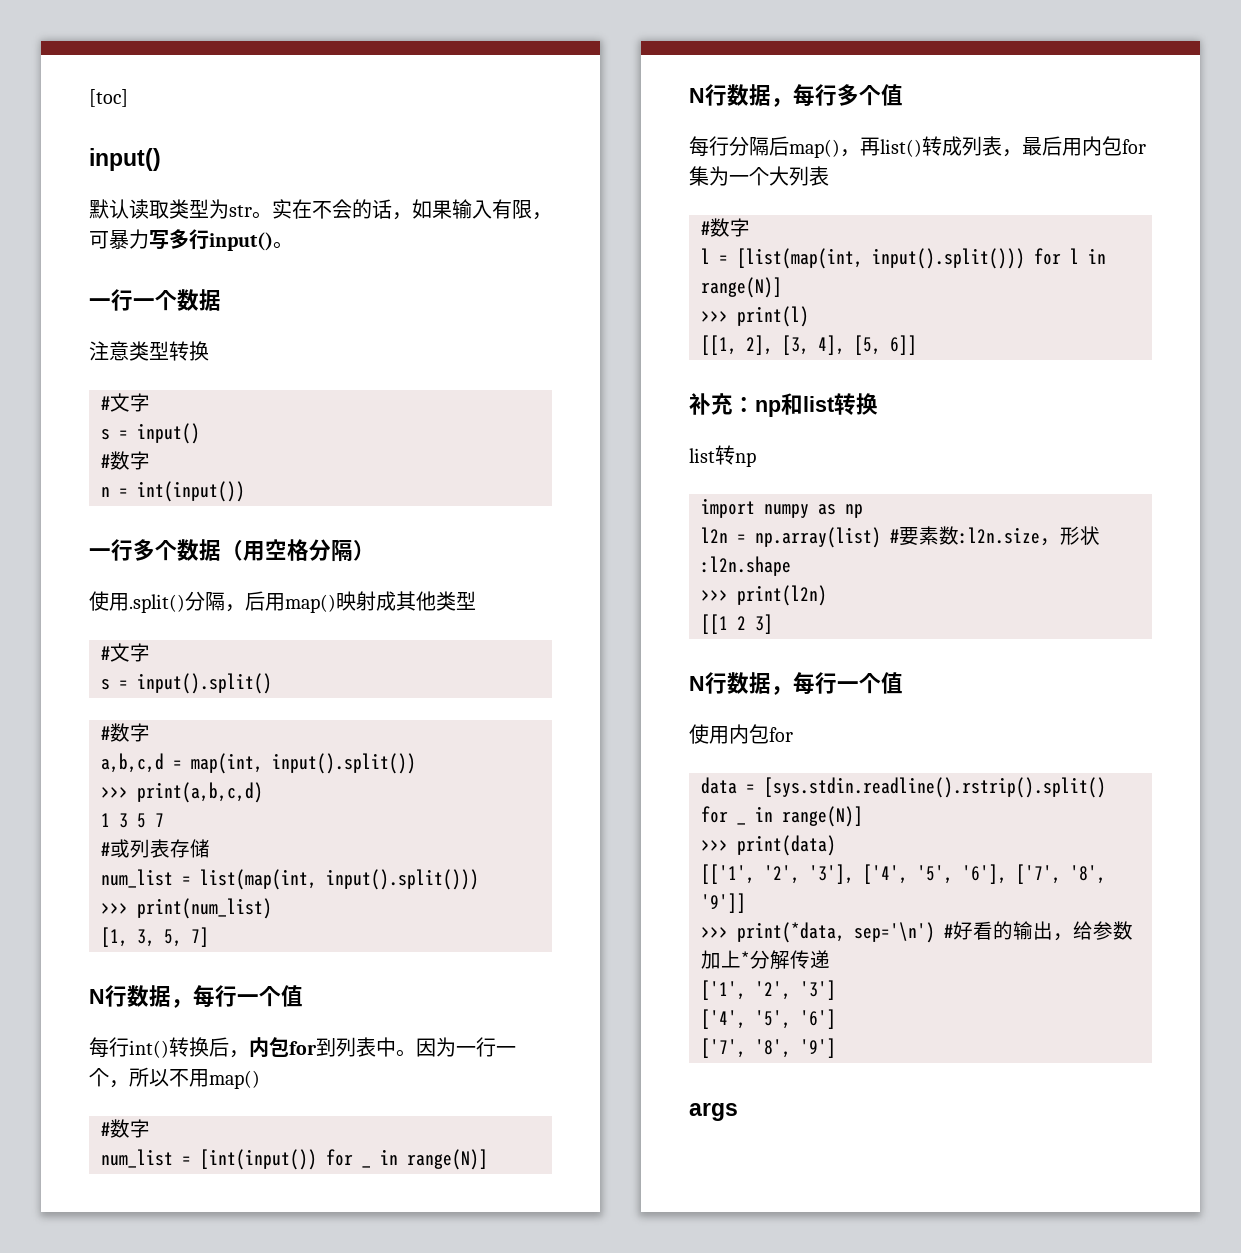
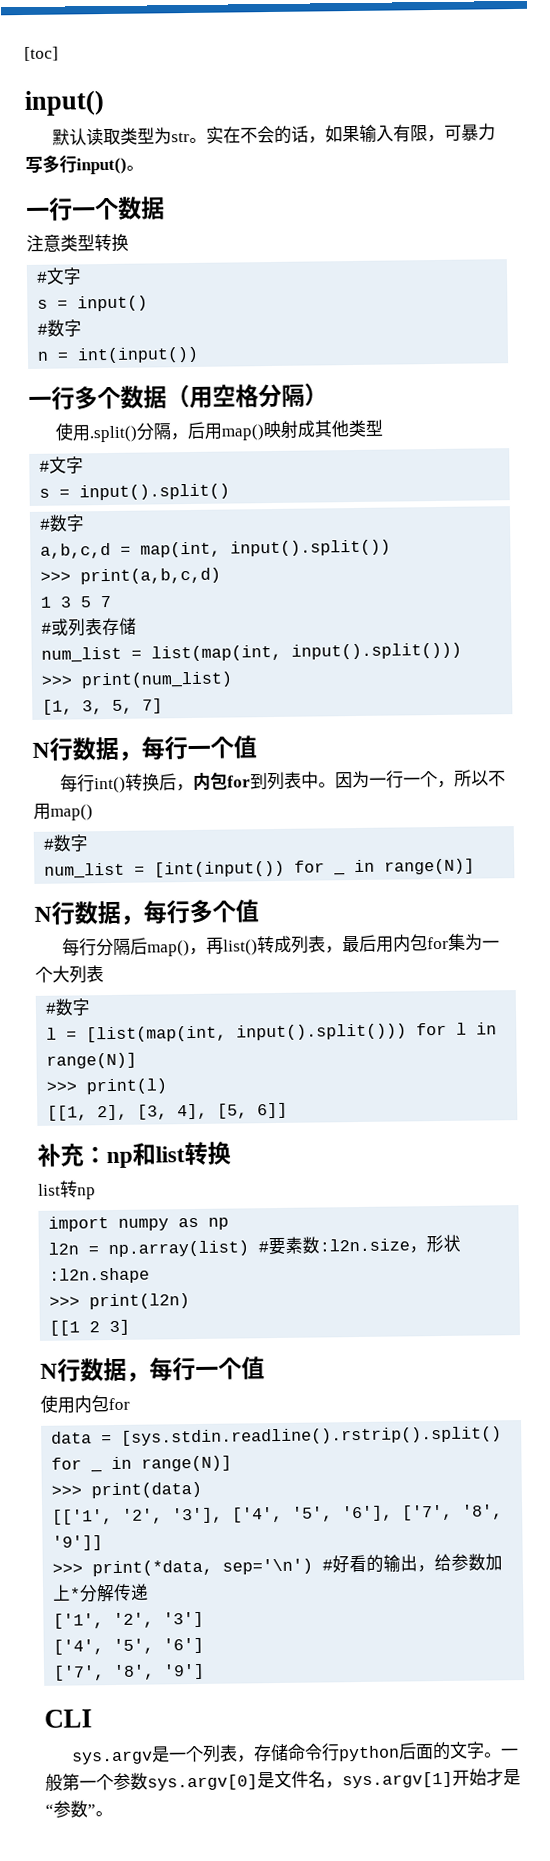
- args
+ CLI
+ sys.argv是一个列表，存储命令行python后面的文字。一般第一个参数sys.argv[0]是文件名，sys.argv[1]开始才是“参数”。

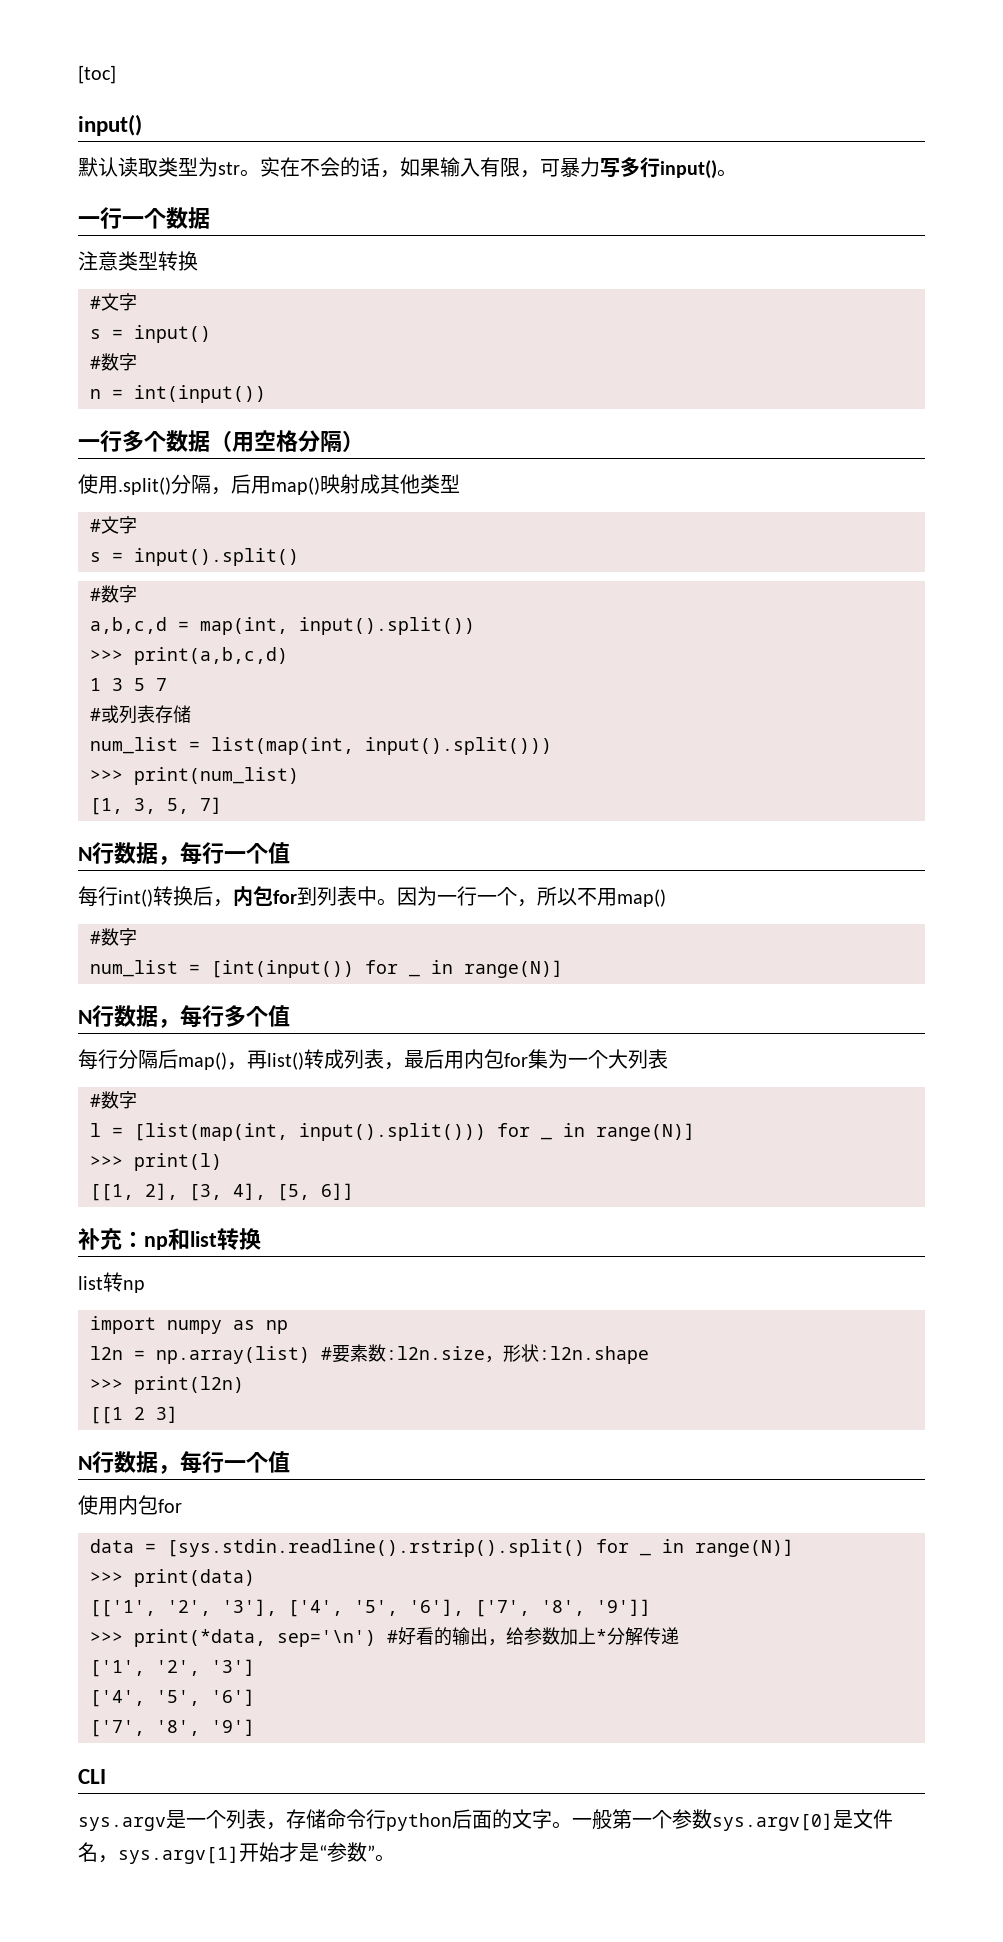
- l = [list(map(int, input().split())) for l in range(N)]
+ l = [list(map(int, input().split())) for _ in range(N)]

